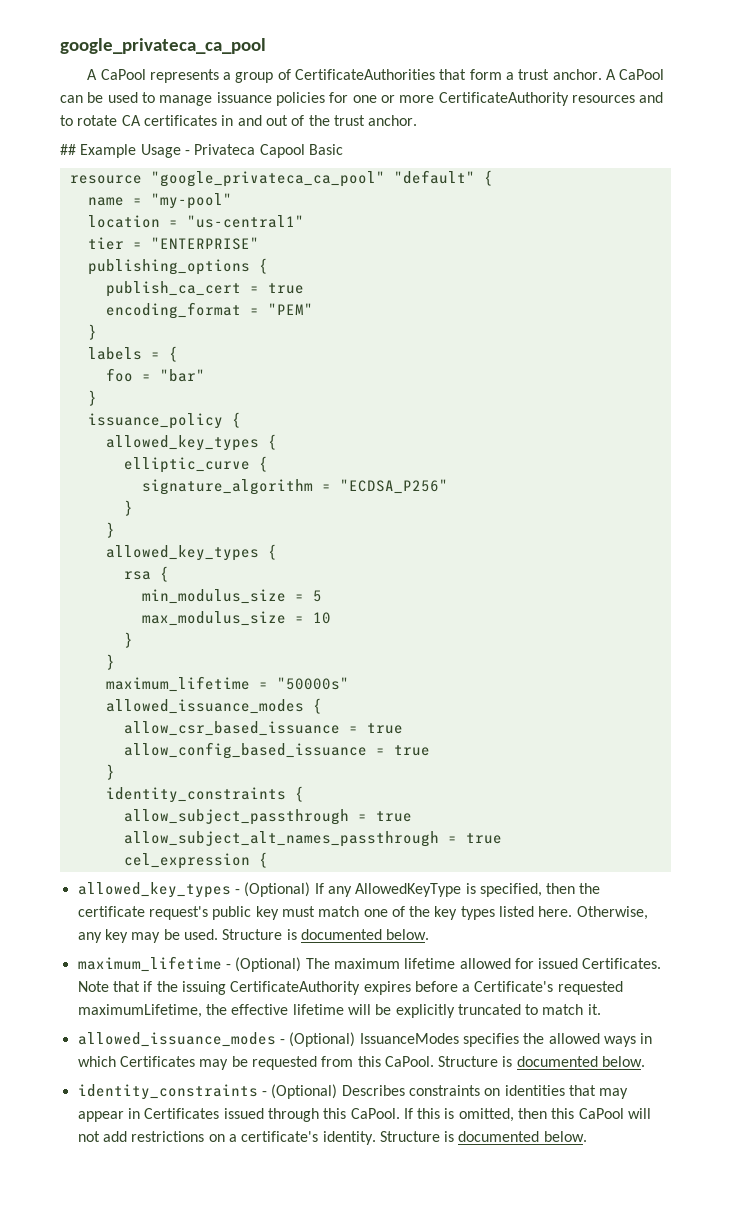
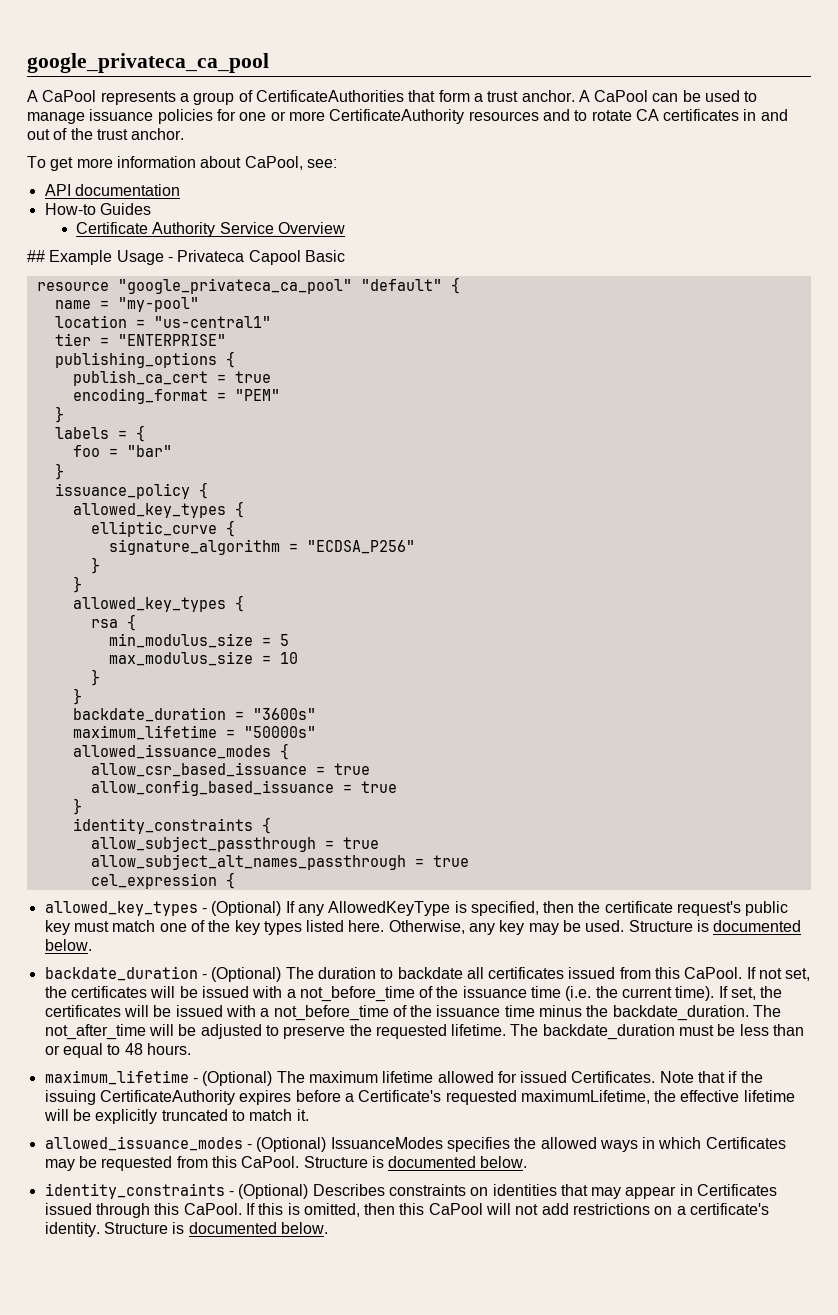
+ To get more information about CaPool, see:
+ API documentation
+ How-to Guides
+ Certificate Authority Service Overview
+ backdate_duration = "3600s"
+ backdate_duration - (Optional) The duration to backdate all certificates issued from this CaPool. If not set, the certificates will be issued with a not_before_time of the issuance time (i.e. the current time). If set, the certificates will be issued with a not_before_time of the issuance time minus the backdate_duration. The not_after_time will be adjusted to preserve the requested lifetime. The backdate_duration must be less than or equal to 48 hours.

